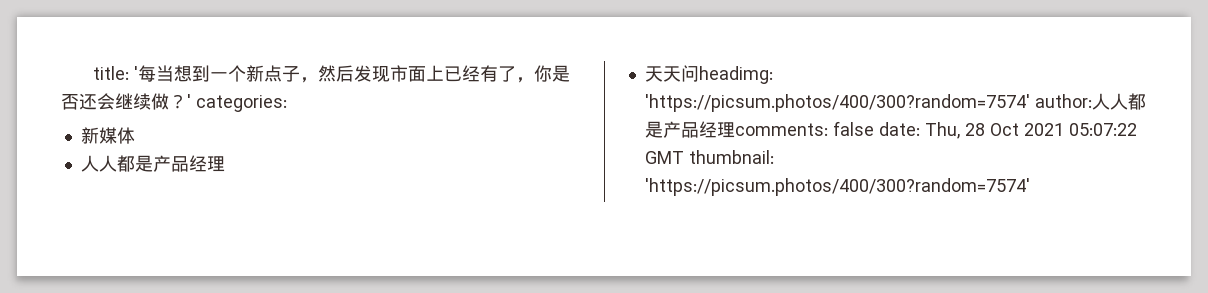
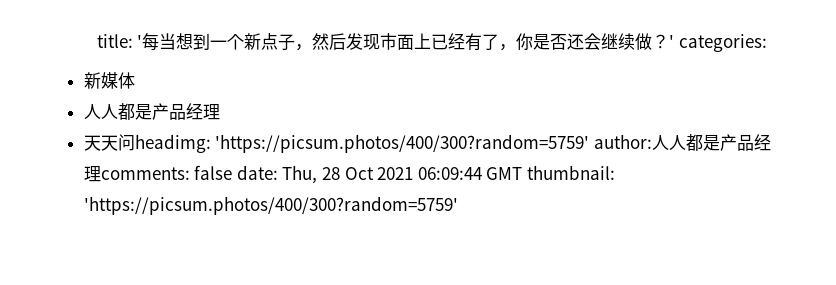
- 天天问headimg: 'https://picsum.photos/400/300?random=7574' author:人人都是产品经理comments: false date: Thu, 28 Oct 2021 05:07:22 GMT thumbnail: 'https://picsum.photos/400/300?random=7574'
+ 天天问headimg: 'https://picsum.photos/400/300?random=5759' author:人人都是产品经理comments: false date: Thu, 28 Oct 2021 06:09:44 GMT thumbnail: 'https://picsum.photos/400/300?random=5759'

